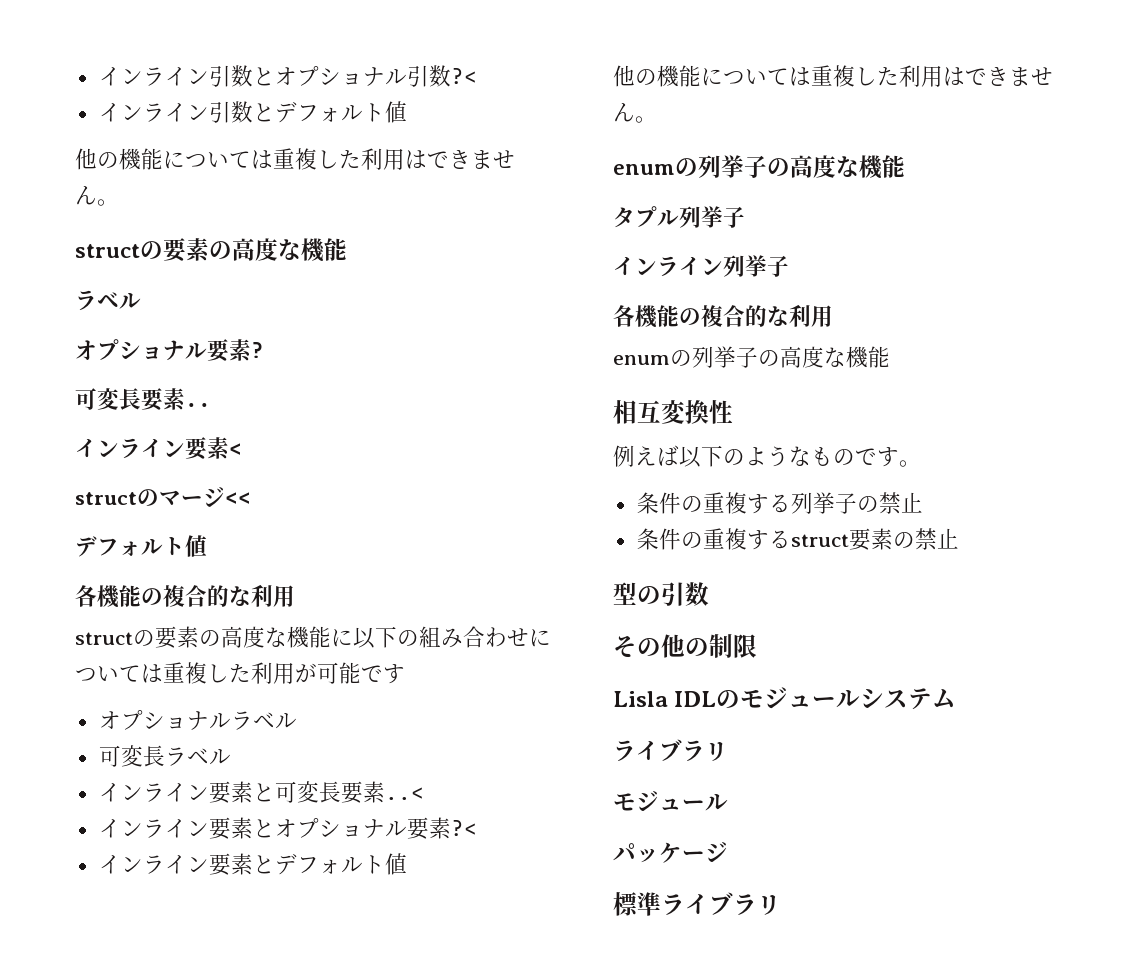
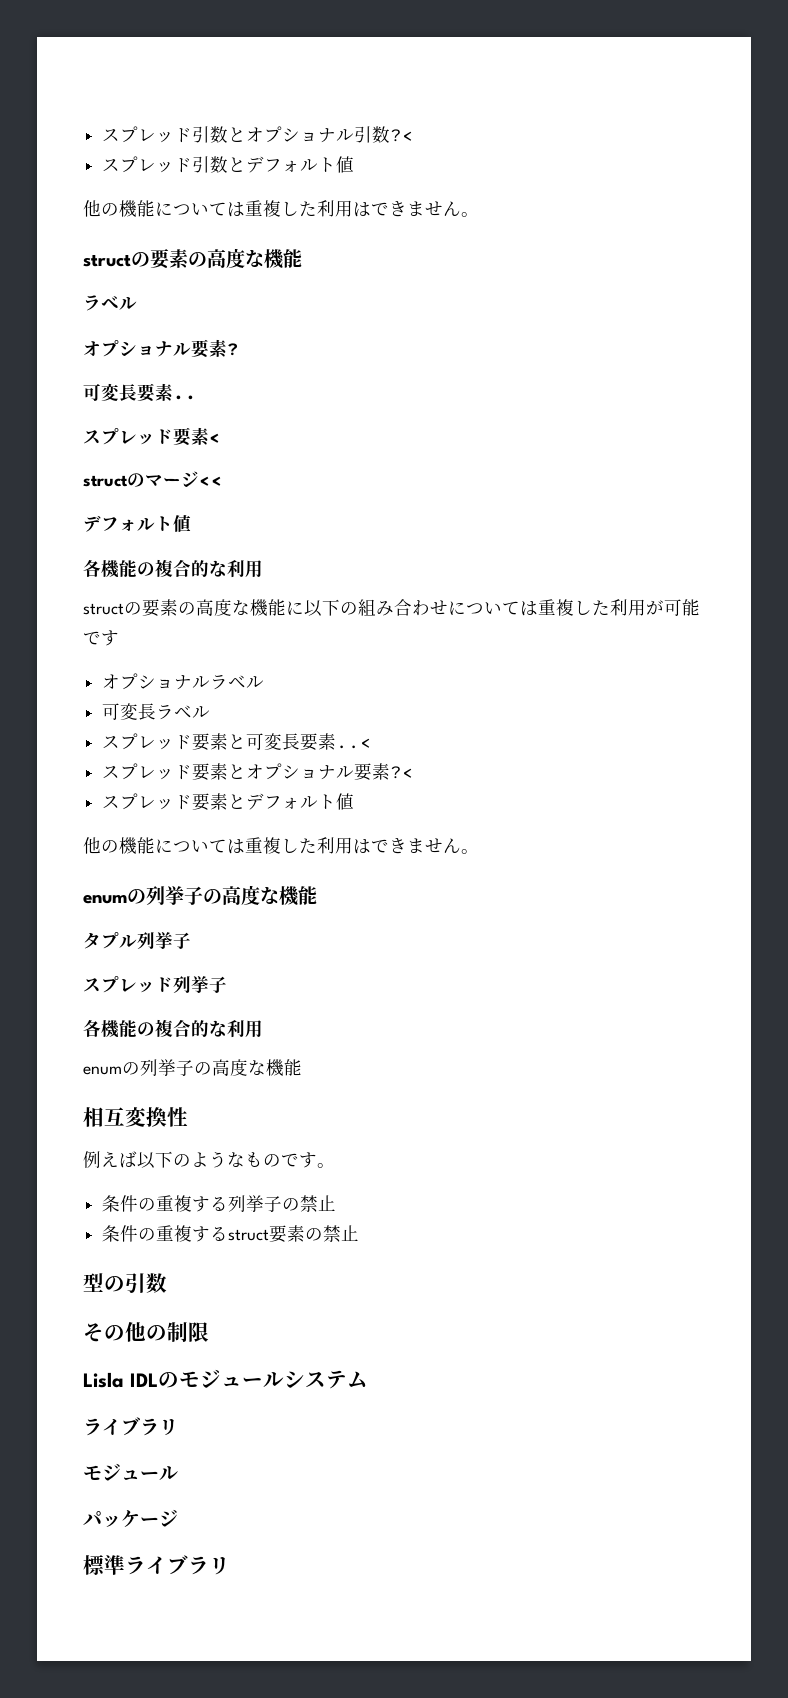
- インライン引数とオプショナル引数?<
+ スプレッド引数とオプショナル引数?<
- インライン引数とデフォルト値
+ スプレッド引数とデフォルト値
- インライン要素<
+ スプレッド要素<
- インライン要素と可変長要素..<
+ スプレッド要素と可変長要素..<
- インライン要素とオプショナル要素?<
+ スプレッド要素とオプショナル要素?<
- インライン要素とデフォルト値
+ スプレッド要素とデフォルト値
- インライン列挙子
+ スプレッド列挙子

